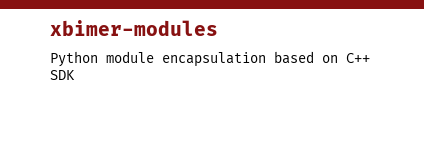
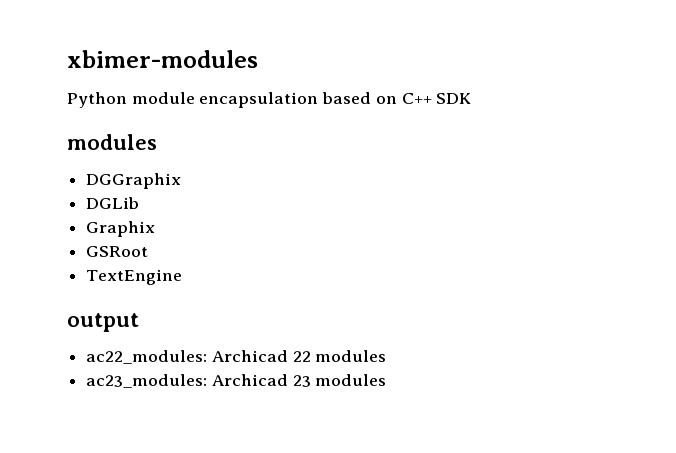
  Python module encapsulation based on C++ SDK
+ modules
+ DGGraphix
+ DGLib
+ Graphix
+ GSRoot
+ TextEngine
+ output
+ ac22_modules: Archicad 22 modules
+ ac23_modules: Archicad 23 modules

